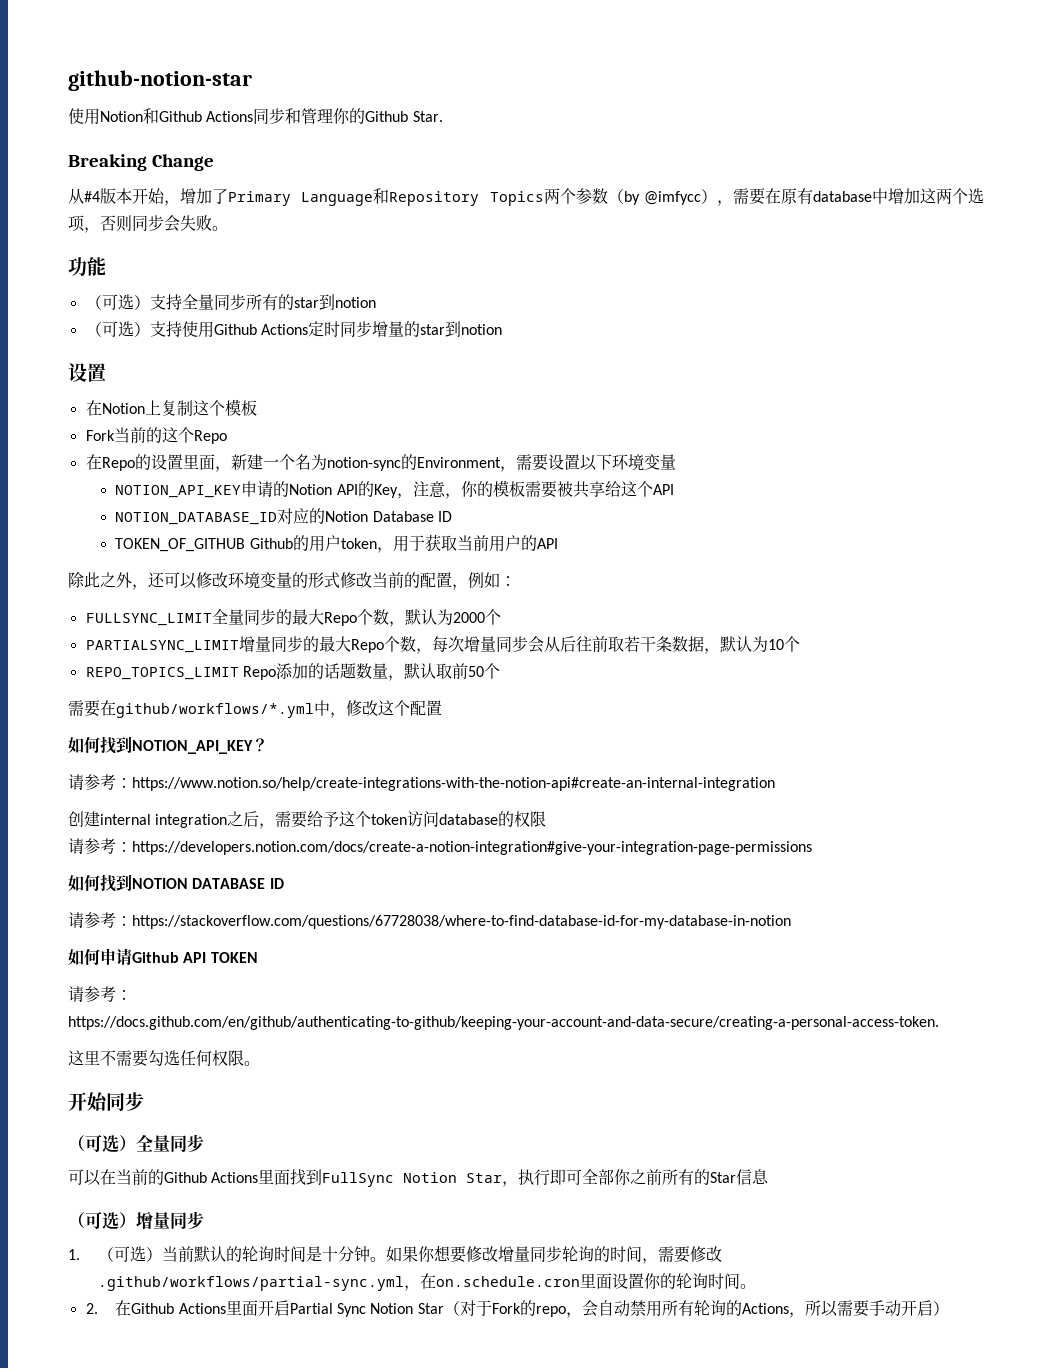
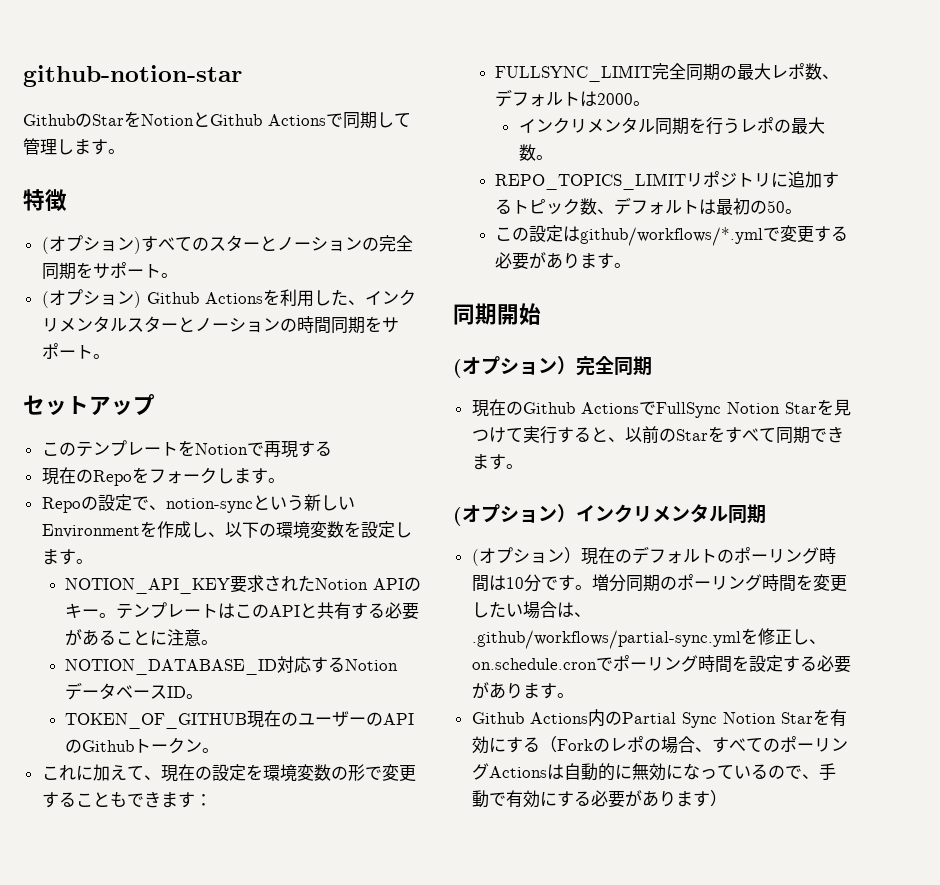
- 使用Notion和Github Actions同步和管理你的Github Star.
- Breaking Change
- 从#4版本开始，增加了Primary Language和Repository Topics两个参数（by @imfycc），需要在原有database中增加这两个选项，否则同步会失败。
- 功能
- （可选）支持全量同步所有的star到notion
- （可选）支持使用Github Actions定时同步增量的star到notion
- 设置
- 在Notion上复制这个模板
- Fork当前的这个Repo
- 在Repo的设置里面，新建一个名为notion-sync的Environment，需要设置以下环境变量
- NOTION_API_KEY申请的Notion API的Key，注意，你的模板需要被共享给这个API
- NOTION_DATABASE_ID对应的Notion Database ID
+ GithubのStarをNotionとGithub Actionsで同期して管理します。
+ 特徴
+ (オプション)すべてのスターとノーションの完全同期をサポート。
+ (オプション) Github Actionsを利用した、インクリメンタルスターとノーションの時間同期をサポート。
+ セットアップ
+ このテンプレートをNotionで再現する
+ 現在のRepoをフォークします。
+ Repoの設定で、notion-syncという新しいEnvironmentを作成し、以下の環境変数を設定します。
+ NOTION_API_KEY要求されたNotion APIのキー。テンプレートはこのAPIと共有する必要があることに注意。
+ NOTION_DATABASE_ID対応するNotionデータベースID。
- TOKEN_OF_GITHUB Github的用户token，用于获取当前用户的API
- 除此之外，还可以修改环境变量的形式修改当前的配置，例如：
- FULLSYNC_LIMIT全量同步的最大Repo个数，默认为2000个
- PARTIALSYNC_LIMIT增量同步的最大Repo个数，每次增量同步会从后往前取若干条数据，默认为10个
- REPO_TOPICS_LIMIT Repo添加的话题数量，默认取前50个
- 需要在github/workflows/*.yml中，修改这个配置
- 如何找到NOTION_API_KEY？
- 请参考：https://www.notion.so/help/create-integrations-with-the-notion-api#create-an-internal-integration
- 创建internal integration之后，需要给予这个token访问database的权限
- 请参考：https://developers.notion.com/docs/create-a-notion-integration#give-your-integration-page-permissions
- 如何找到NOTION DATABASE ID
- 请参考：https://stackoverflow.com/questions/67728038/where-to-find-database-id-for-my-database-in-notion
- 如何申请Github API TOKEN
- 请参考：https://docs.github.com/en/github/authenticating-to-github/keeping-your-account-and-data-secure/creating-a-personal-access-token.
- 这里不需要勾选任何权限。
- 开始同步
- （可选）全量同步
- 可以在当前的Github Actions里面找到FullSync Notion Star，执行即可全部你之前所有的Star信息
- （可选）增量同步
- 1.（可选）当前默认的轮询时间是十分钟。如果你想要修改增量同步轮询的时间，需要修改.github/workflows/partial-sync.yml，在on.schedule.cron里面设置你的轮询时间。
- 2.在Github Actions里面开启Partial Sync Notion Star（对于Fork的repo，会自动禁用所有轮询的Actions，所以需要手动开启）
+ TOKEN_OF_GITHUB現在のユーザーのAPIのGithubトークン。
+ これに加えて、現在の設定を環境変数の形で変更することもできます：
+ FULLSYNC_LIMIT完全同期の最大レポ数、デフォルトは2000。
+ インクリメンタル同期を行うレポの最大数。
+ REPO_TOPICS_LIMITリポジトリに追加するトピック数、デフォルトは最初の50。
+ この設定はgithub/workflows/*.ymlで変更する必要があります。
+ 同期開始
+ (オプション）完全同期
+ 現在のGithub ActionsでFullSync Notion Starを見つけて実行すると、以前のStarをすべて同期できます。
+ (オプション）インクリメンタル同期
+ (オプション）現在のデフォルトのポーリング時間は10分です。増分同期のポーリング時間を変更したい場合は、.github/workflows/partial-sync.ymlを修正し、on.schedule.cronでポーリング時間を設定する必要があります。
+ Github Actions内のPartial Sync Notion Starを有効にする（Forkのレポの場合、すべてのポーリングActionsは自動的に無効になっているので、手動で有効にする必要があります）

